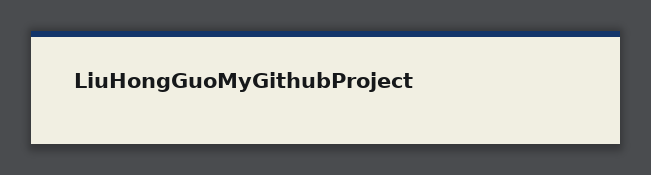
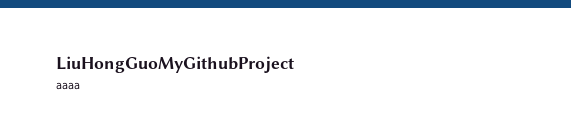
+ aaaa

